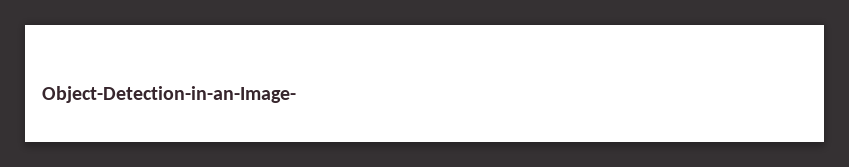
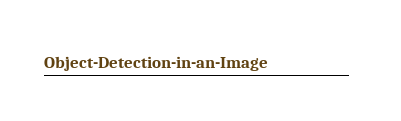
- Object-Detection-in-an-Image-
+ Object-Detection-in-an-Image

